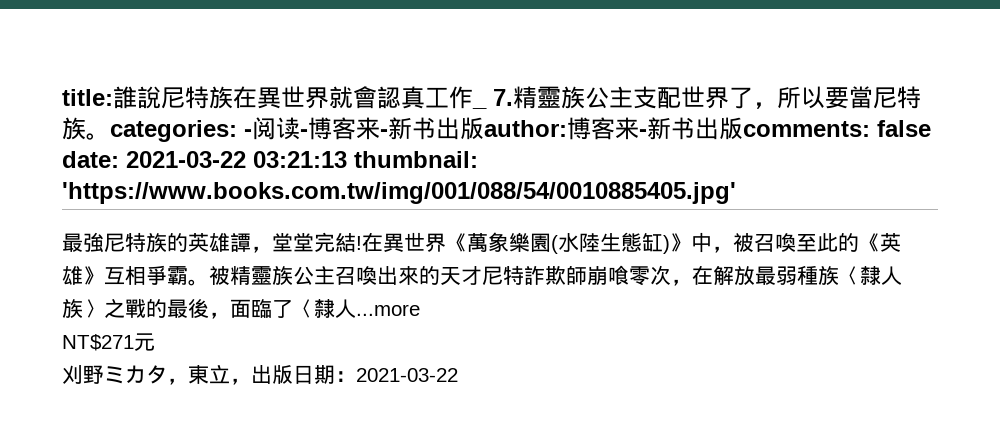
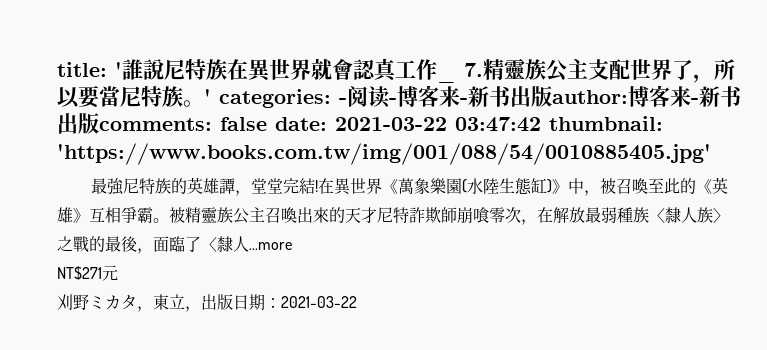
- title:誰說尼特族在異世界就會認真工作_ 7.精靈族公主支配世界了，所以要當尼特族。categories: -阅读-博客来-新书出版author:博客来-新书出版comments: false date: 2021-03-22 03:21:13 thumbnail: 'https://www.books.com.tw/img/001/088/54/0010885405.jpg'
+ title: '誰說尼特族在異世界就會認真工作_ 7.精靈族公主支配世界了，所以要當尼特族。' categories: -阅读-博客来-新书出版author:博客来-新书出版comments: false date: 2021-03-22 03:47:42 thumbnail: 'https://www.books.com.tw/img/001/088/54/0010885405.jpg'

